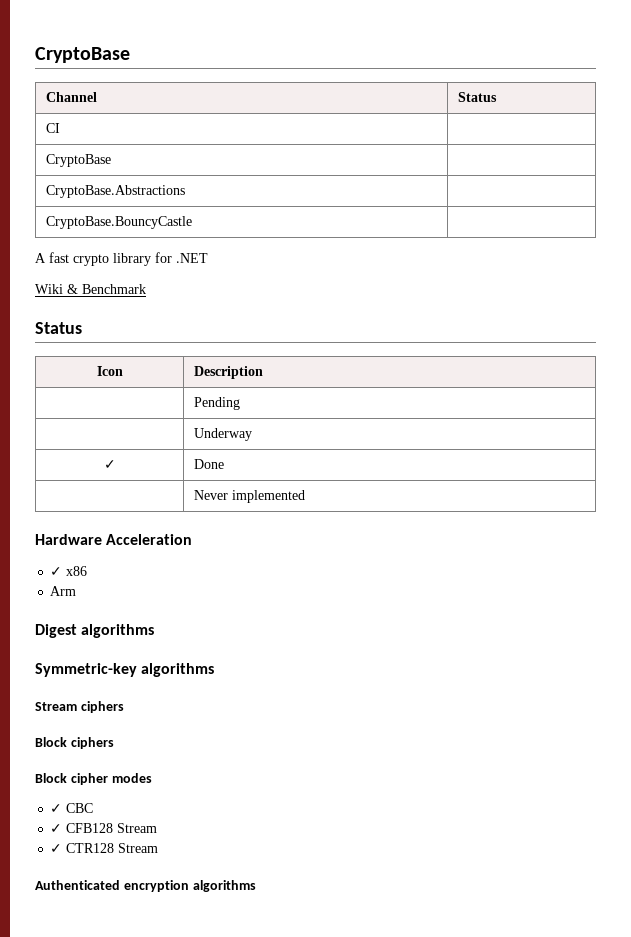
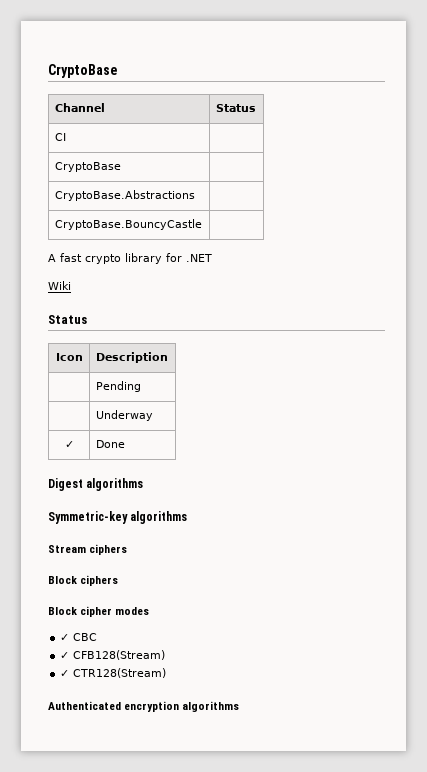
- Wiki & Benchmark
+ Wiki
- | Never implemented
- Hardware Acceleration
- ✓ x86
- Arm
- ✓ CFB128 Stream
- ✓ CTR128 Stream
+ ✓ CFB128(Stream)
+ ✓ CTR128(Stream)

